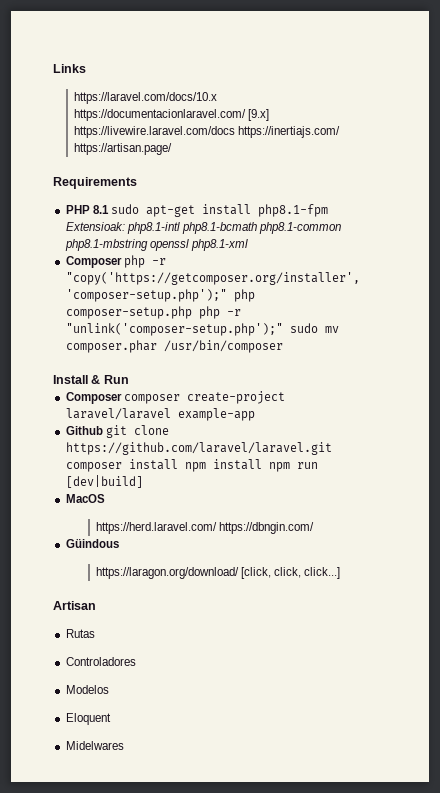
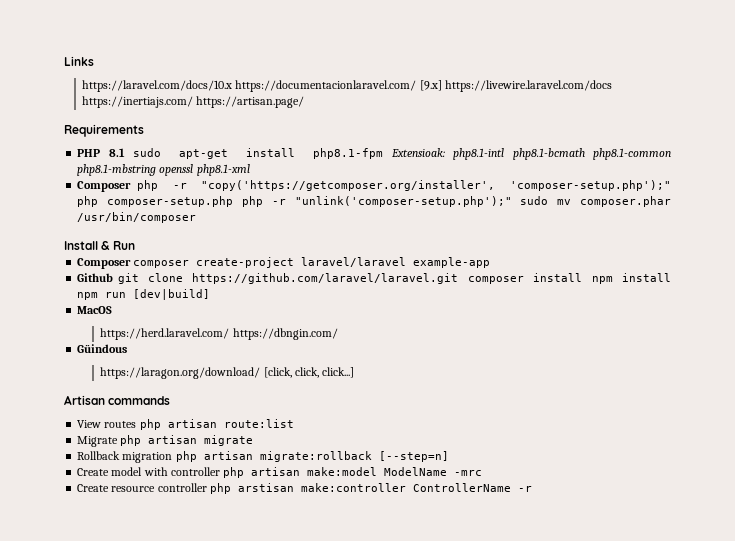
- Artisan
- Rutas
- Controladores
- Modelos
- Eloquent
- Midelwares
+ Artisan commands
+ View routes php artisan route:list
+ Migrate php artisan migrate
+ Rollback migration php artisan migrate:rollback [--step=n]
+ Create model with controller php artisan make:model ModelName -mrc
+ Create resource controller php arstisan make:controller ControllerName -r

